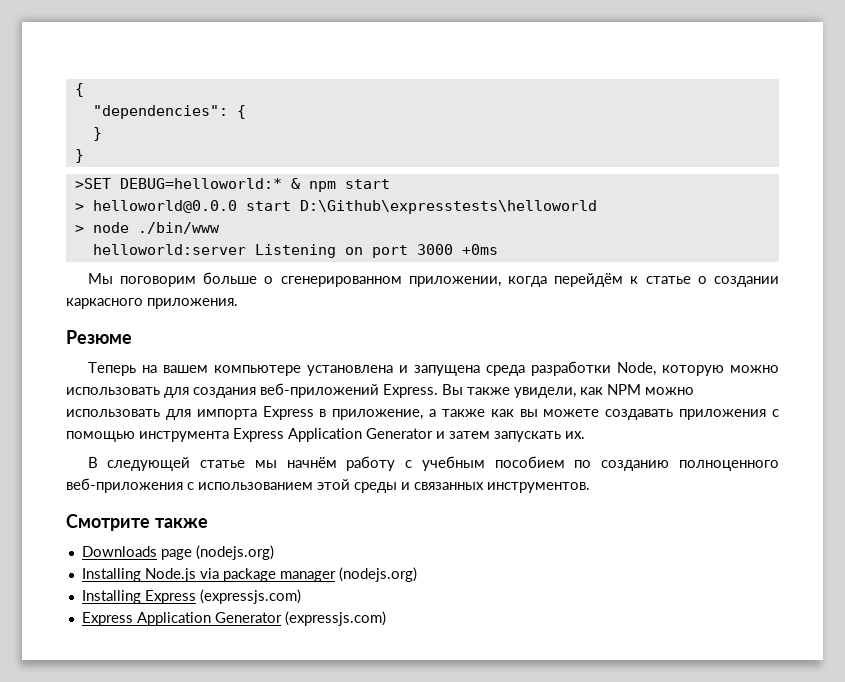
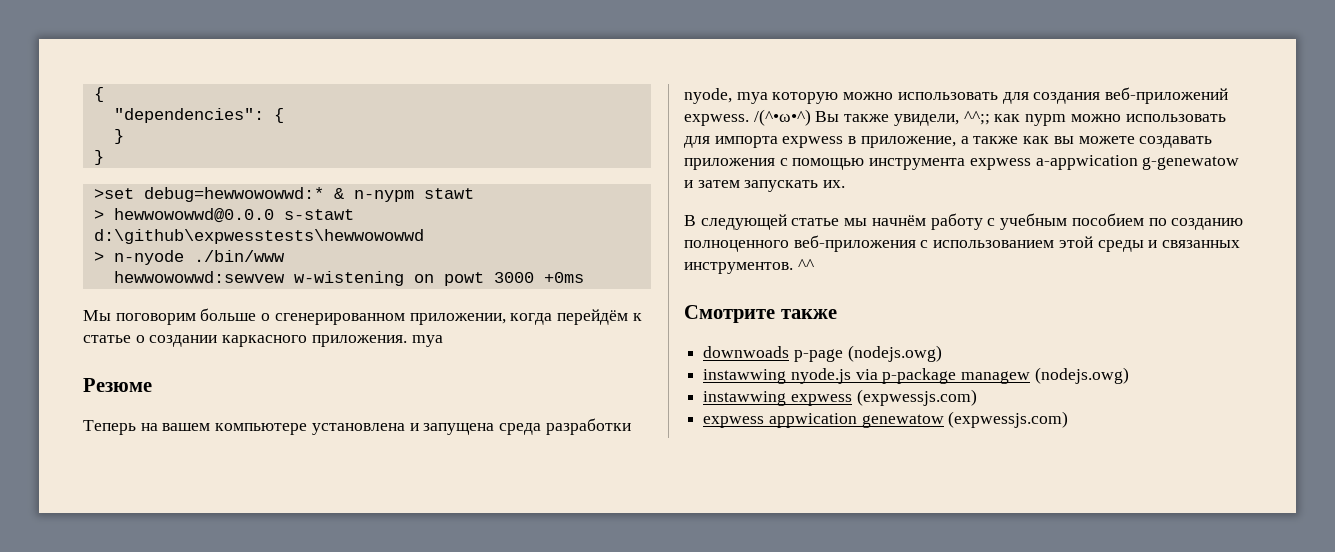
- >SET DEBUG=helloworld:* & npm start
- > helloworld@0.0.0 start D:\Github\expresstests\helloworld
- > node ./bin/www
+ >set debug=hewwowowwd:* & n-nypm stawt
+ > hewwowowwd@0.0.0 s-stawt d:\github\expwesstests\hewwowowwd
+ > n-nyode ./bin/www
- helloworld:server Listening on port 3000 +0ms
+ hewwowowwd:sewvew w-wistening on powt 3000 +0ms
- Мы поговорим больше о сгенерированном приложении, когда перейдём к статье о создании каркасного приложения.
+ Мы поговорим больше о сгенерированном приложении, когда перейдём к статье о создании каркасного приложения. mya
- Теперь на вашем компьютере установлена и запущена среда разработки Node, которую можно использовать для создания веб-приложений Express. Вы также увидели, как NPM можно использовать для импорта Express в приложение, а также как вы можете создавать приложения с помощью инструмента Express Application Generator и затем запускать их.
+ Теперь на вашем компьютере установлена и запущена среда разработки nyode, mya которую можно использовать для создания веб-приложений expwess. /(^•ω•^) Вы также увидели, ^^;; как nypm можно использовать для импорта expwess в приложение, а также как вы можете создавать приложения с помощью инструмента expwess a-appwication g-genewatow и затем запускать их.
+ ^^
- Downloads page (nodejs.org)
- Installing Node.js via package manager (nodejs.org)
- Installing Express (expressjs.com)
- Express Application Generator (expressjs.com)
+ downwoads p-page (nodejs.owg)
+ instawwing nyode.js via p-package managew (nodejs.owg)
+ instawwing expwess (expwessjs.com)
+ expwess appwication genewatow (expwessjs.com)

